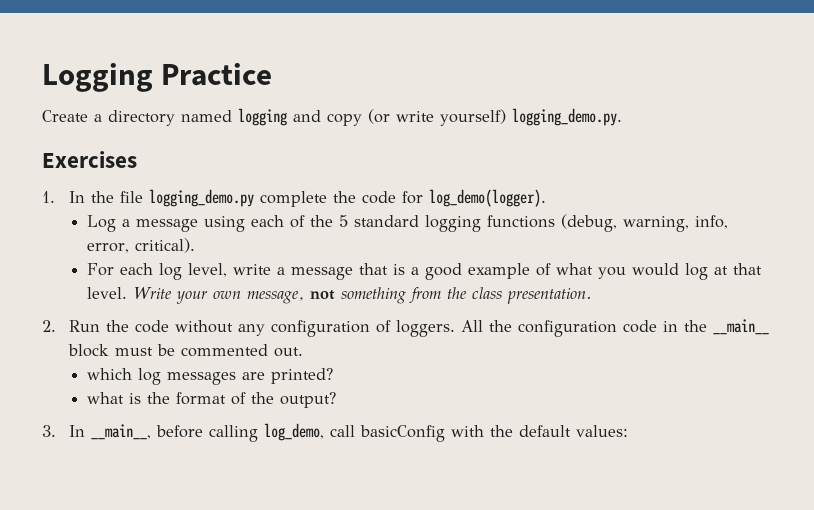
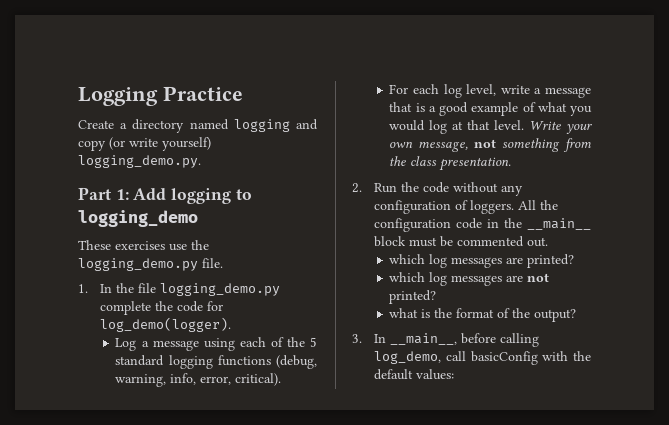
- Exercises
+ Part 1: Add logging to logging_demo
+ These exercises use the logging_demo.py file.
+ which log messages are not printed?

